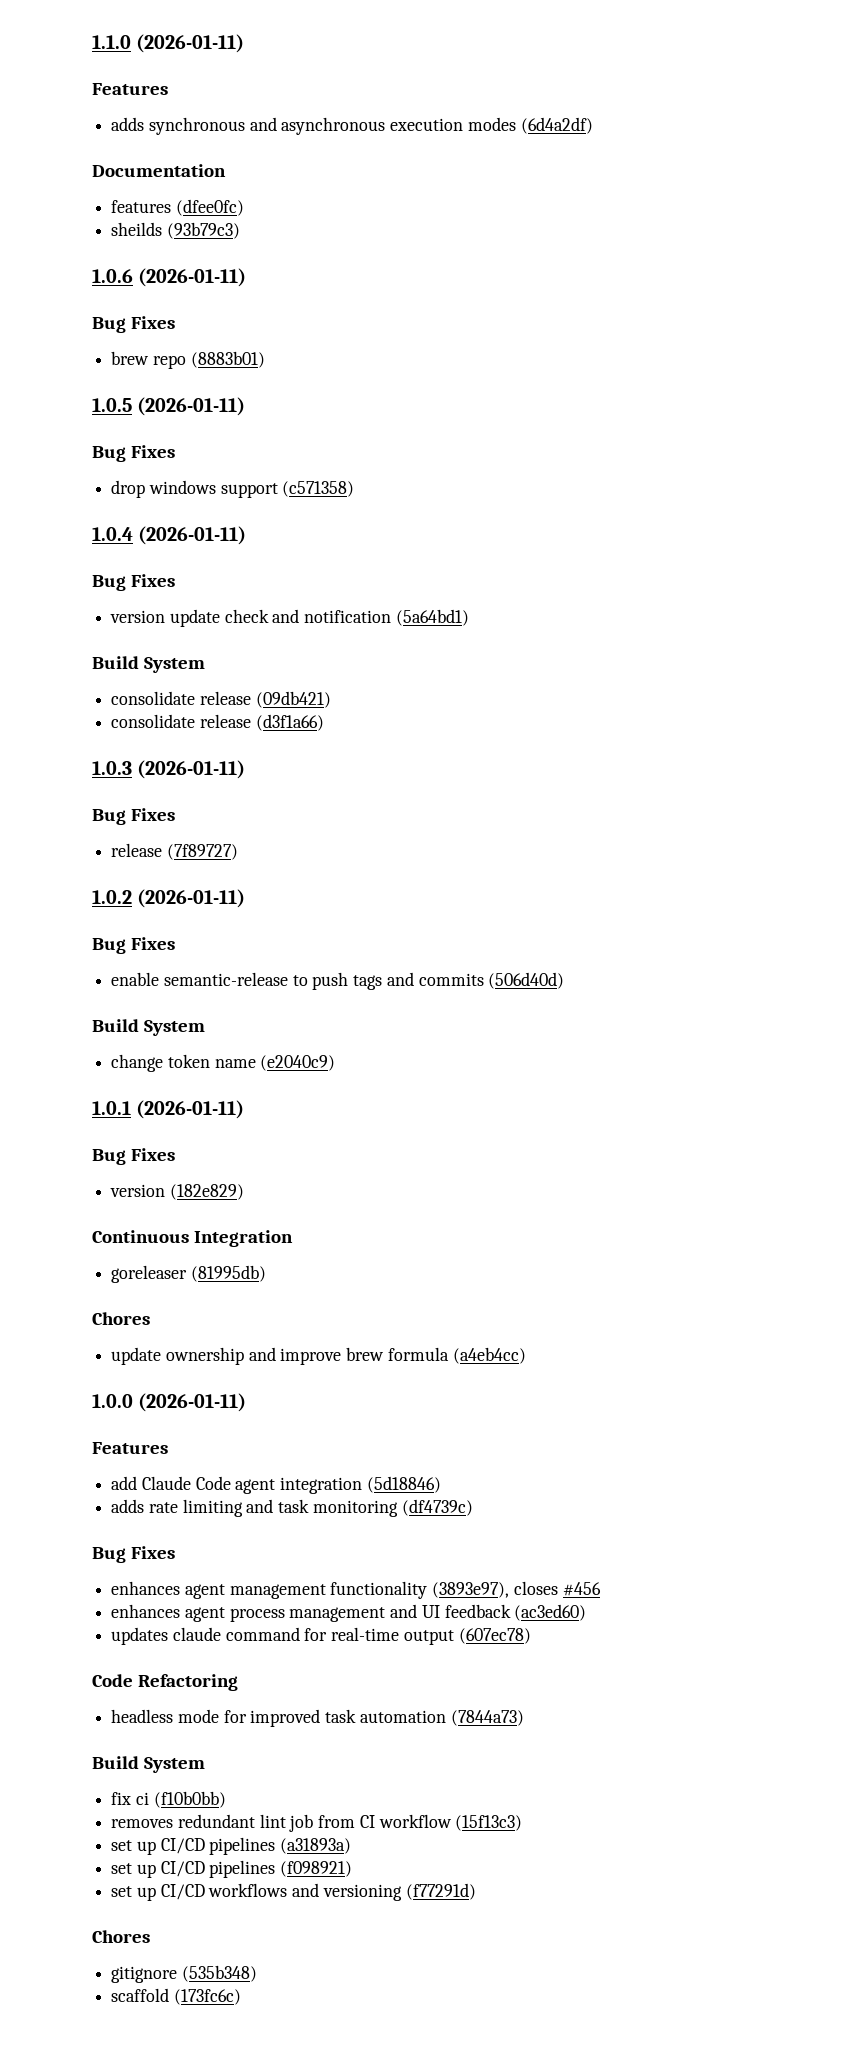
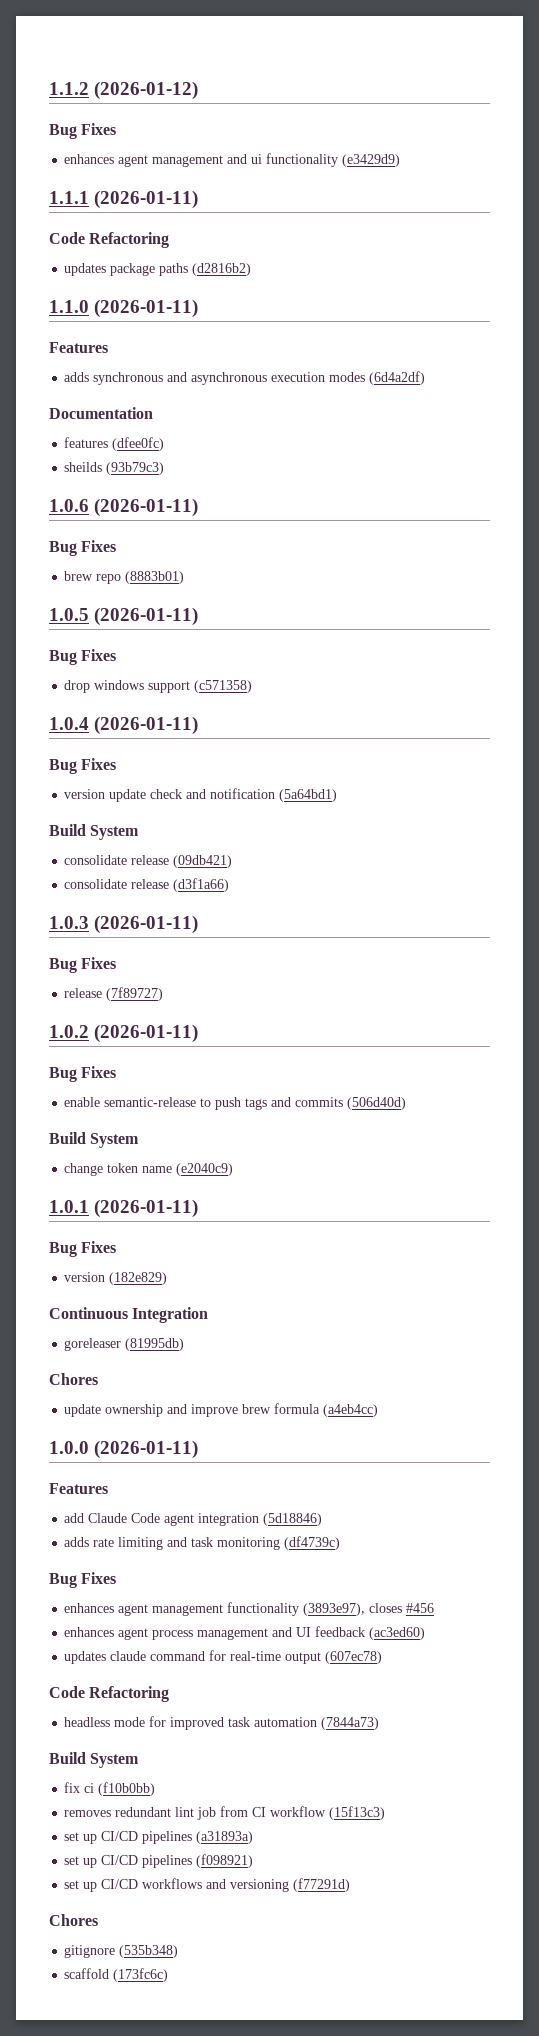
+ 1.1.2 (2026-01-12)
+ Bug Fixes
+ enhances agent management and ui functionality (e3429d9)
+ 1.1.1 (2026-01-11)
+ Code Refactoring
+ updates package paths (d2816b2)

